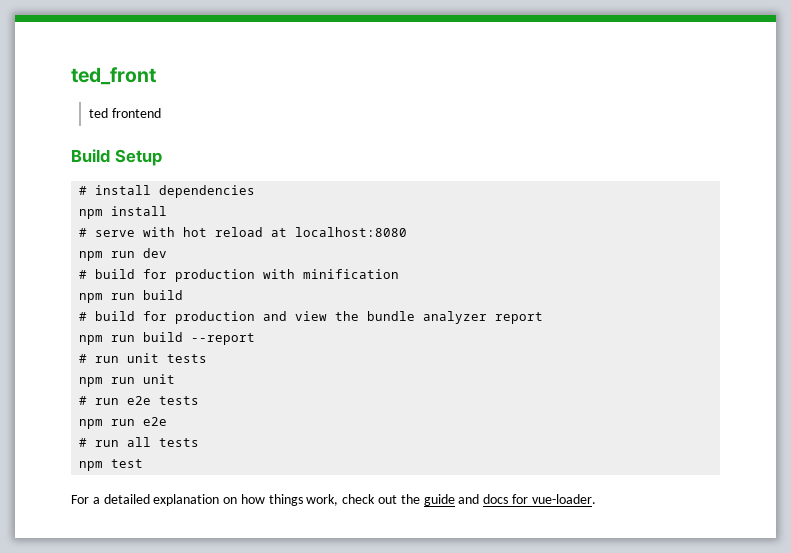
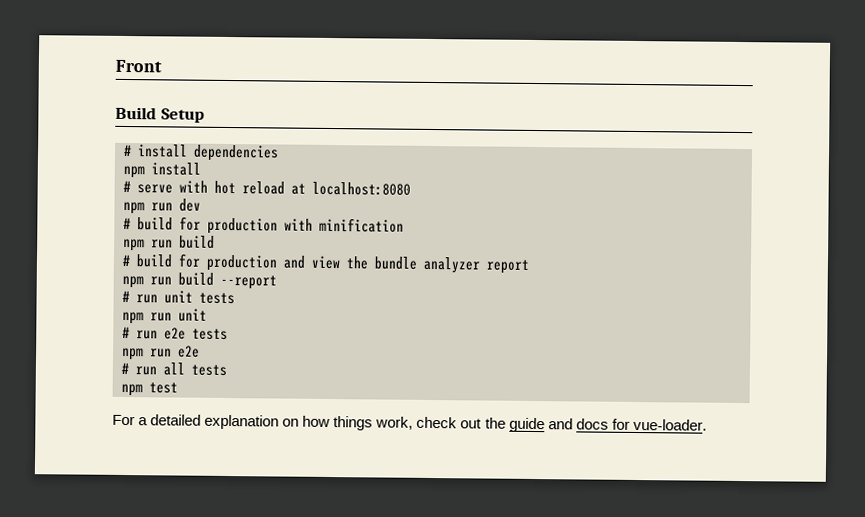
- ted_front
- ted frontend
+ Front

